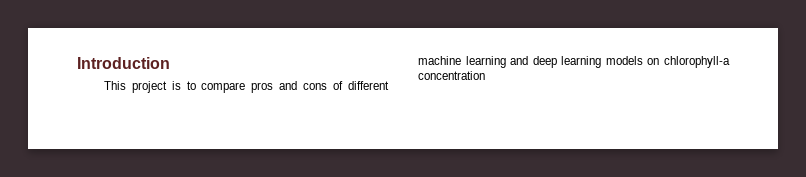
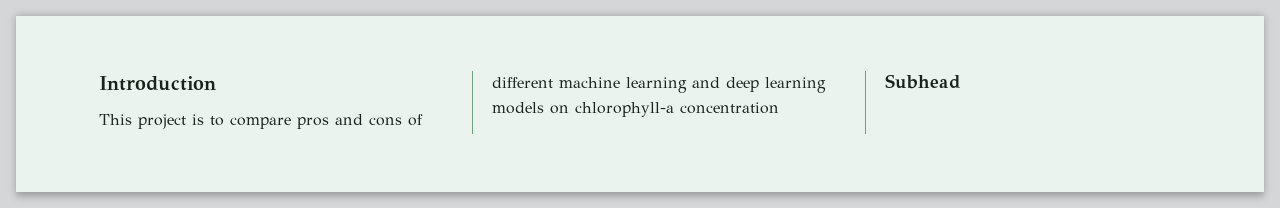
+ Subhead

